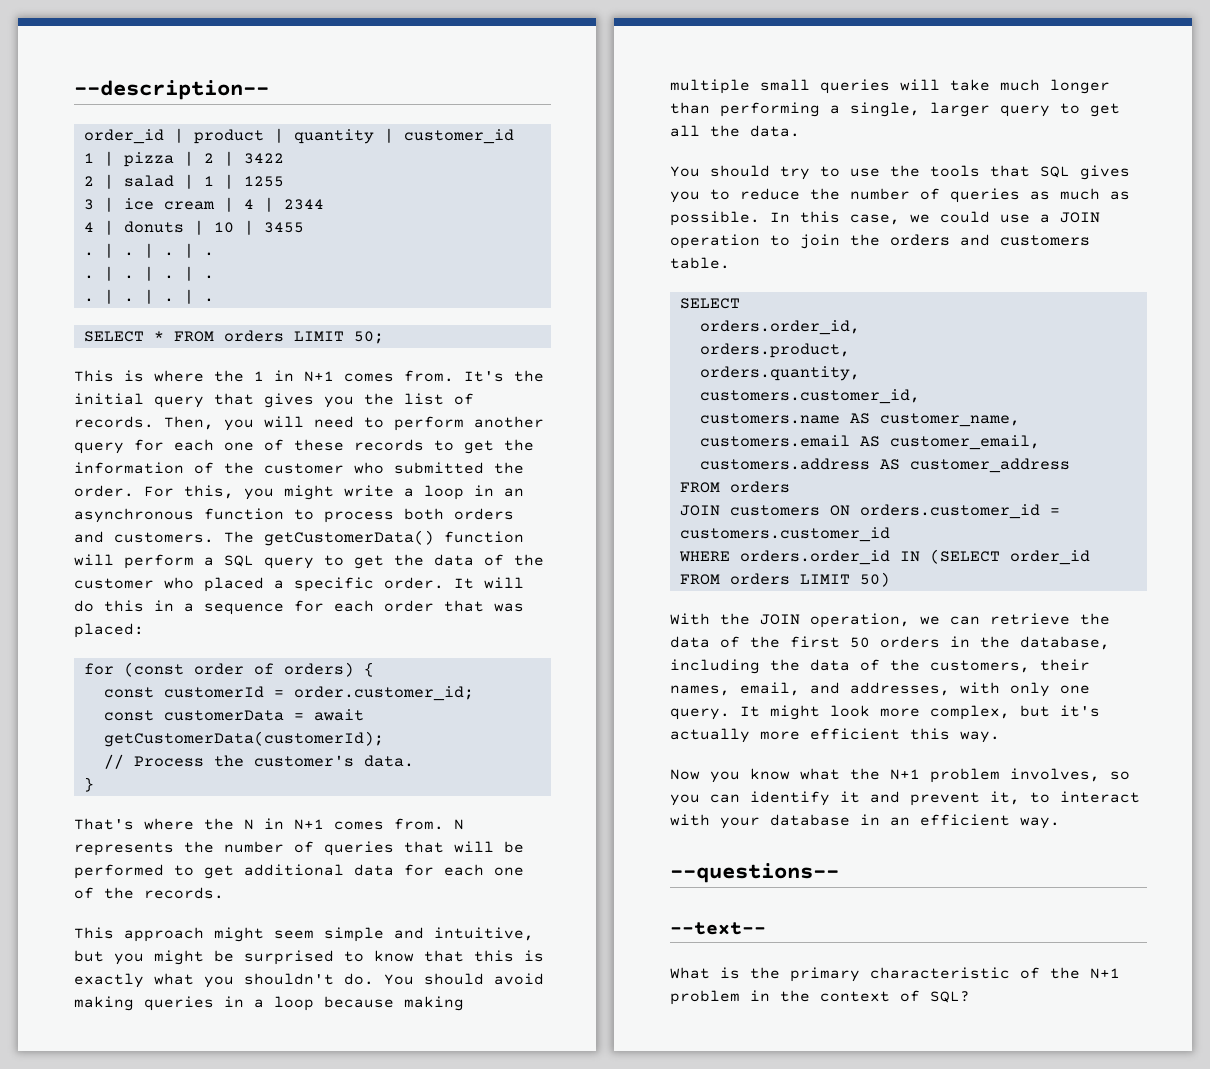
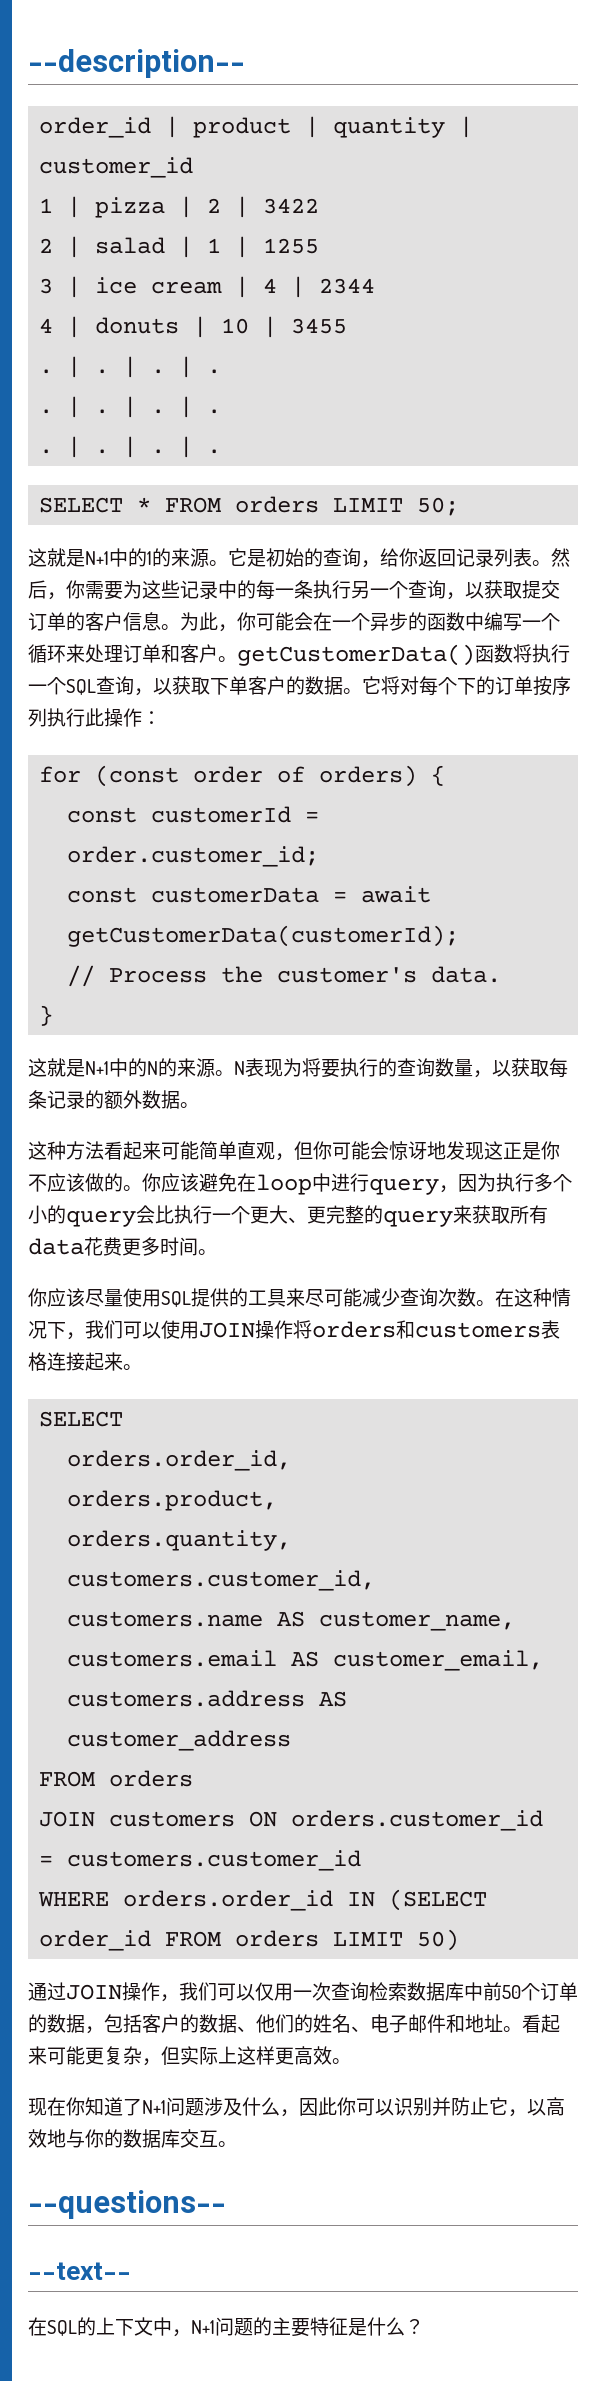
- This is where the 1 in N+1 comes from. It's the initial query that gives you the list of records. Then, you will need to perform another query for each one of these records to get the information of the customer who submitted the order. For this, you might write a loop in an asynchronous function to process both orders and customers. The getCustomerData() function will perform a SQL query to get the data of the customer who placed a specific order. It will do this in a sequence for each order that was placed:
+ 这就是N+1中的1的来源。它是初始的查询，给你返回记录列表。然后，你需要为这些记录中的每一条执行另一个查询，以获取提交订单的客户信息。为此，你可能会在一个异步的函数中编写一个循环来处理订单和客户。getCustomerData()函数将执行一个SQL查询，以获取下单客户的数据。它将对每个下的订单按序列执行此操作：
- That's where the N in N+1 comes from. N represents the number of queries that will be performed to get additional data for each one of the records.
- This approach might seem simple and intuitive, but you might be surprised to know that this is exactly what you shouldn't do. You should avoid making queries in a loop because making multiple small queries will take much longer than performing a single, larger query to get all the data.
- You should try to use the tools that SQL gives you to reduce the number of queries as much as possible. In this case, we could use a JOIN operation to join the orders and customers table.
+ 这就是N+1中的N的来源。N表现为将要执行的查询数量，以获取每条记录的额外数据。
+ 这种方法看起来可能简单直观，但你可能会惊讶地发现这正是你不应该做的。你应该避免在loop中进行query，因为执行多个小的query会比执行一个更大、更完整的query来获取所有data花费更多时间。
+ 你应该尽量使用SQL提供的工具来尽可能减少查询次数。在这种情况下，我们可以使用JOIN操作将orders和customers表格连接起来。
- With the JOIN operation, we can retrieve the data of the first 50 orders in the database, including the data of the customers, their names, email, and addresses, with only one query. It might look more complex, but it's actually more efficient this way.
- Now you know what the N+1 problem involves, so you can identify it and prevent it, to interact with your database in an efficient way.
+ 通过JOIN操作，我们可以仅用一次查询检索数据库中前50个订单的数据，包括客户的数据、他们的姓名、电子邮件和地址。看起来可能更复杂，但实际上这样更高效。
+ 现在你知道了N+1问题涉及什么，因此你可以识别并防止它，以高效地与你的数据库交互。
  --questions--
  --text--
- What is the primary characteristic of the N+1 problem in the context of SQL?
+ 在SQL的上下文中，N+1问题的主要特征是什么？

